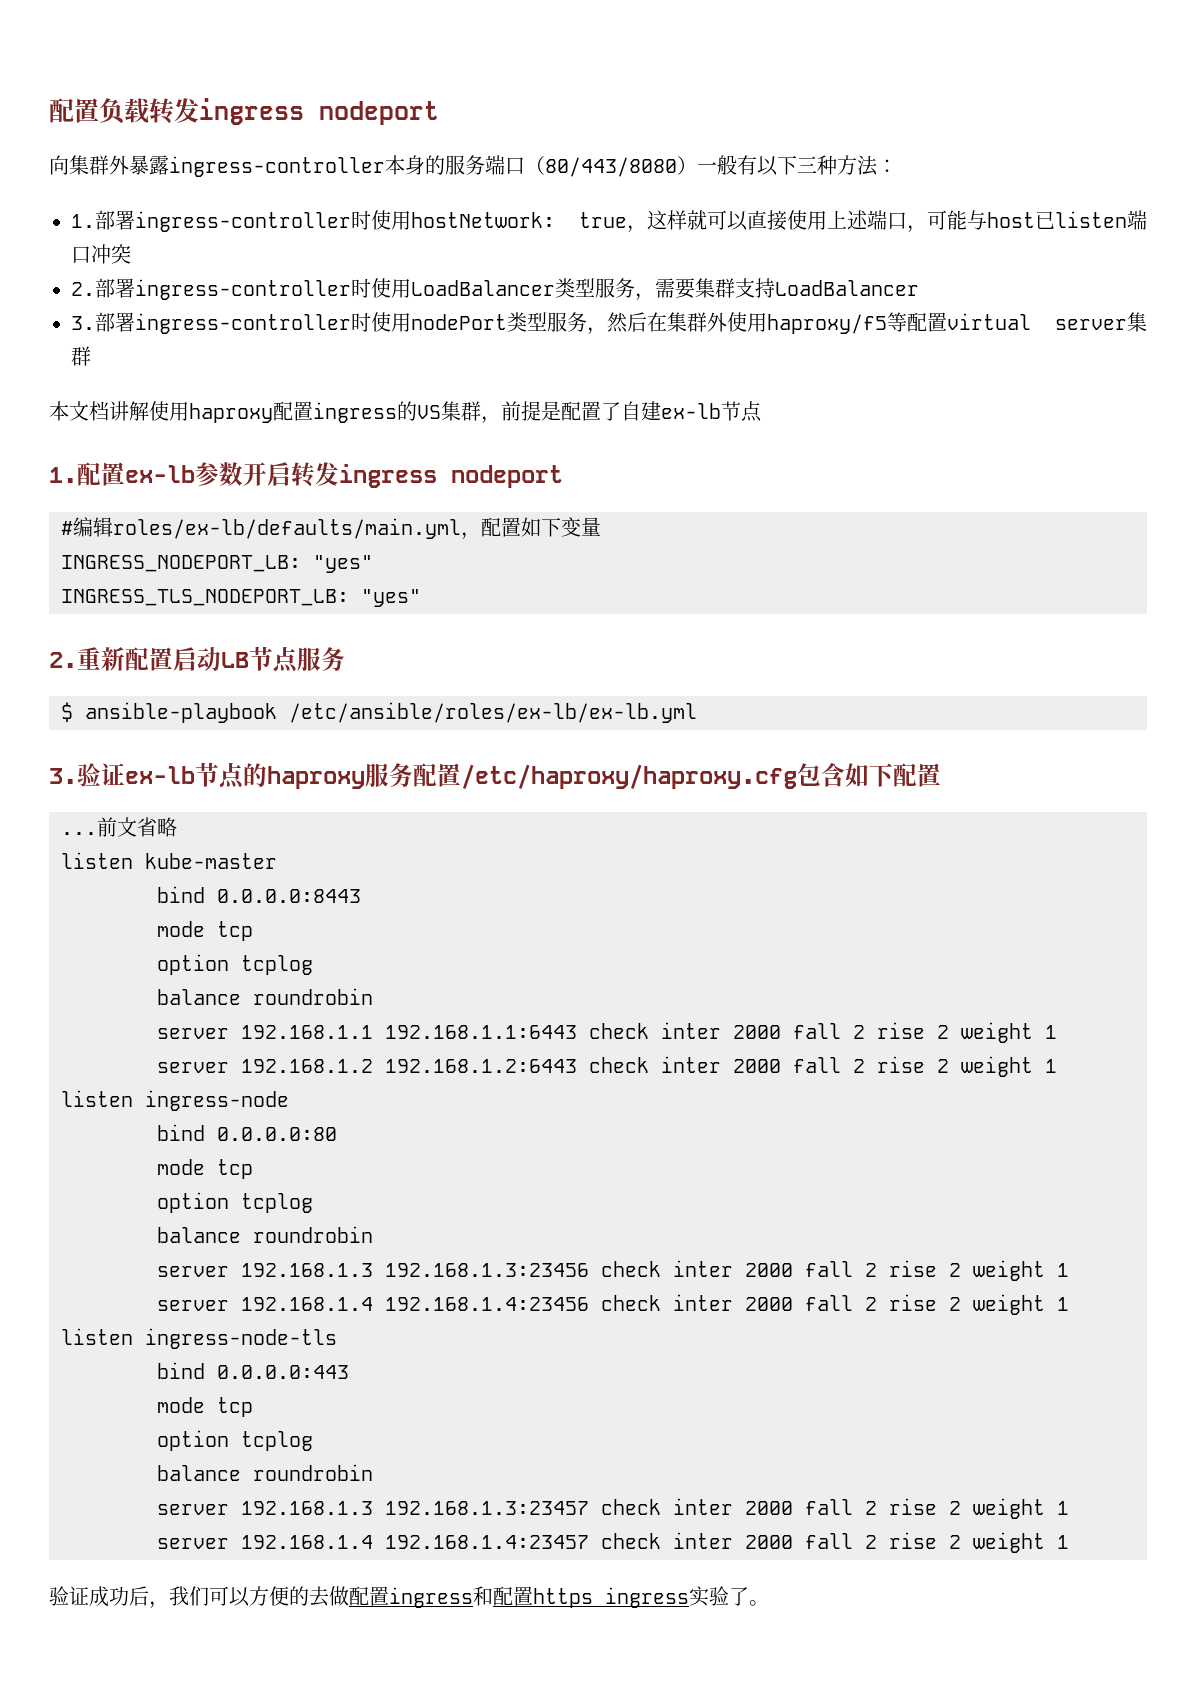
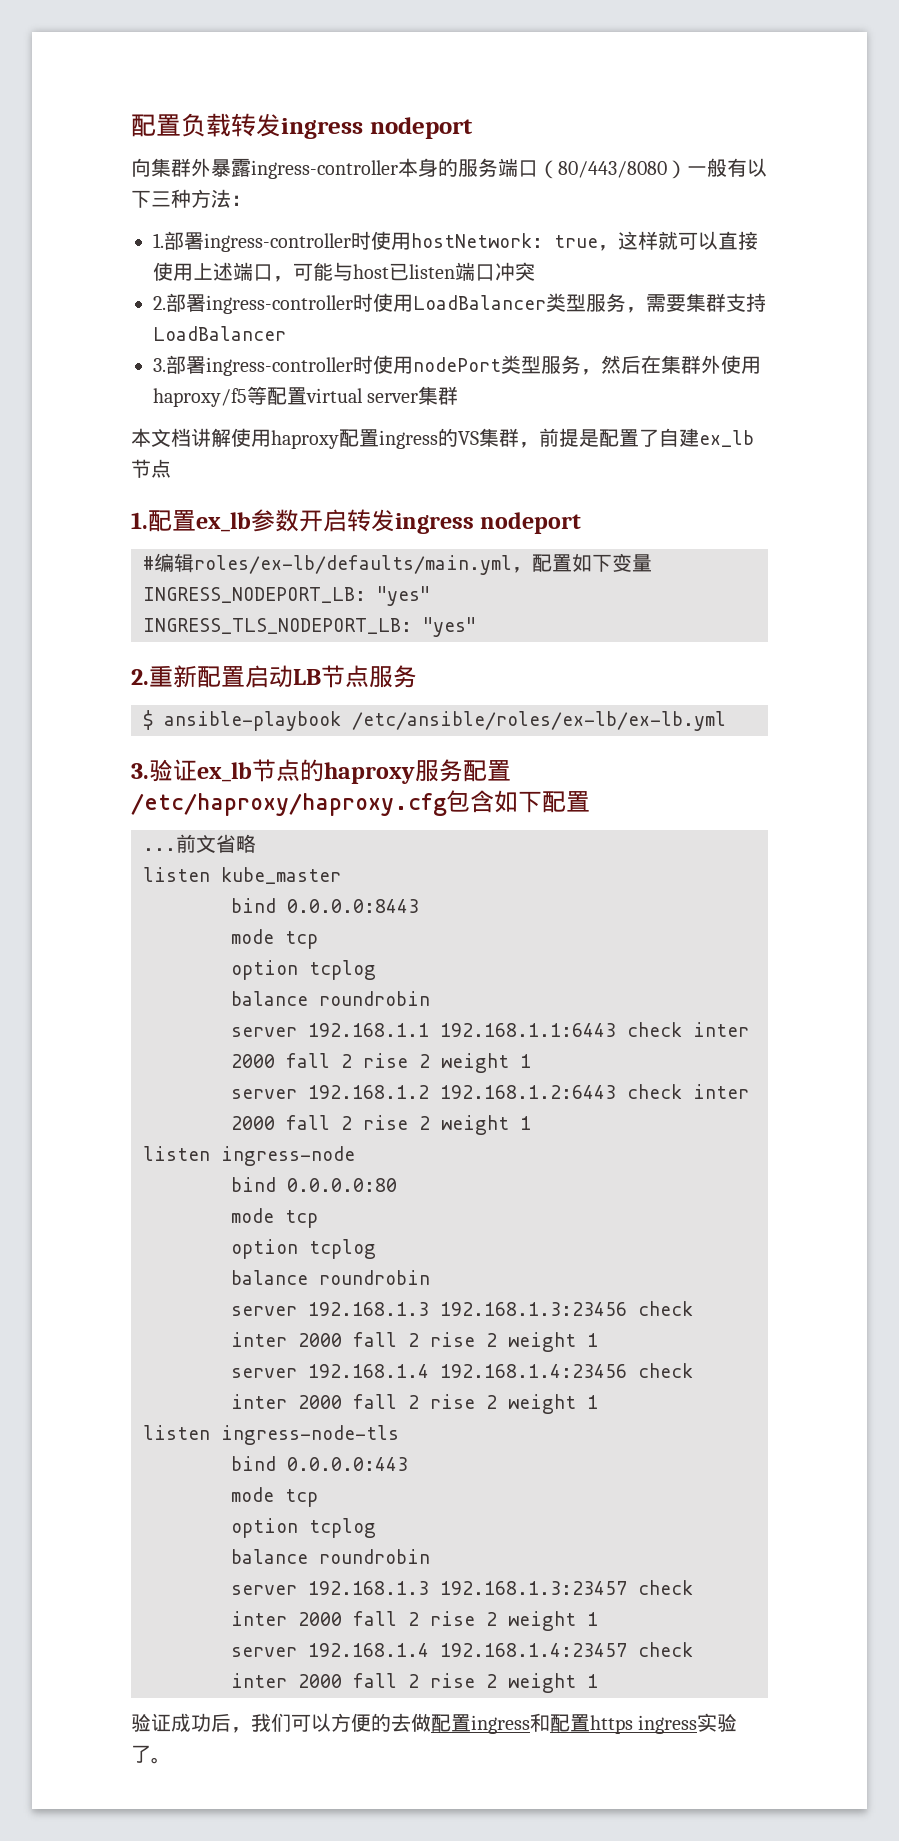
- 本文档讲解使用haproxy配置ingress的VS集群，前提是配置了自建ex-lb节点
+ 本文档讲解使用haproxy配置ingress的VS集群，前提是配置了自建ex_lb节点
- 1.配置ex-lb参数开启转发ingress nodeport
+ 1.配置ex_lb参数开启转发ingress nodeport
- 3.验证ex-lb节点的haproxy服务配置/etc/haproxy/haproxy.cfg包含如下配置
+ 3.验证ex_lb节点的haproxy服务配置/etc/haproxy/haproxy.cfg包含如下配置
- listen kube-master
+ listen kube_master

